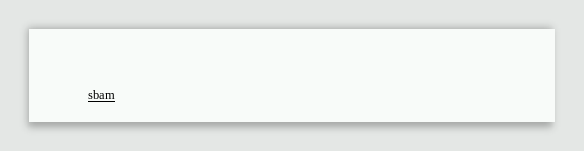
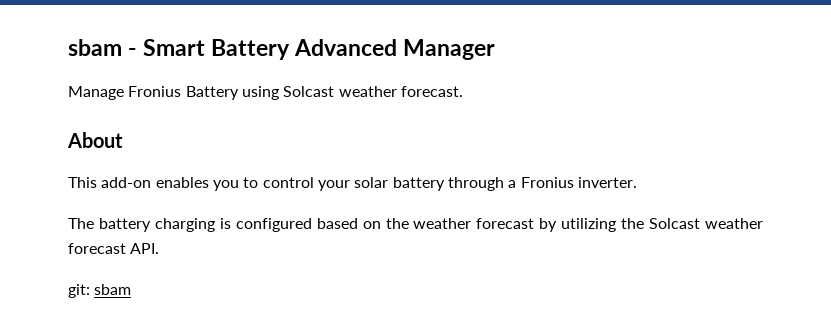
- sbam
+ sbam - Smart Battery Advanced Manager
+ Manage Fronius Battery using Solcast weather forecast.
+ About
+ This add-on enables you to control your solar battery through a Fronius inverter.
+ The battery charging is configured based on the weather forecast by utilizing the Solcast weather forecast API.
+ git: sbam

